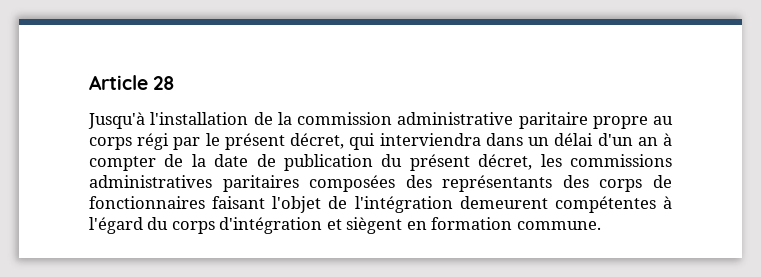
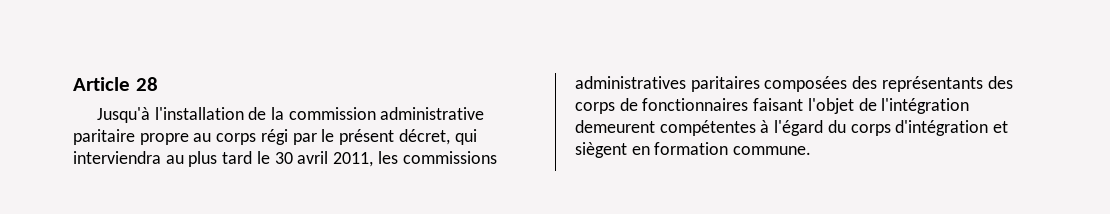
- Jusqu'à l'installation de la commission administrative paritaire propre au corps régi par le présent décret, qui interviendra dans un délai d'un an à compter de la date de publication du présent décret, les commissions administratives paritaires composées des représentants des corps de fonctionnaires faisant l'objet de l'intégration demeurent compétentes à l'égard du corps d'intégration et siègent en formation commune.
+ Jusqu'à l'installation de la commission administrative paritaire propre au corps régi par le présent décret, qui interviendra au plus tard le 30 avril 2011, les commissions administratives paritaires composées des représentants des corps de fonctionnaires faisant l'objet de l'intégration demeurent compétentes à l'égard du corps d'intégration et siègent en formation commune.

